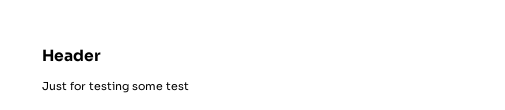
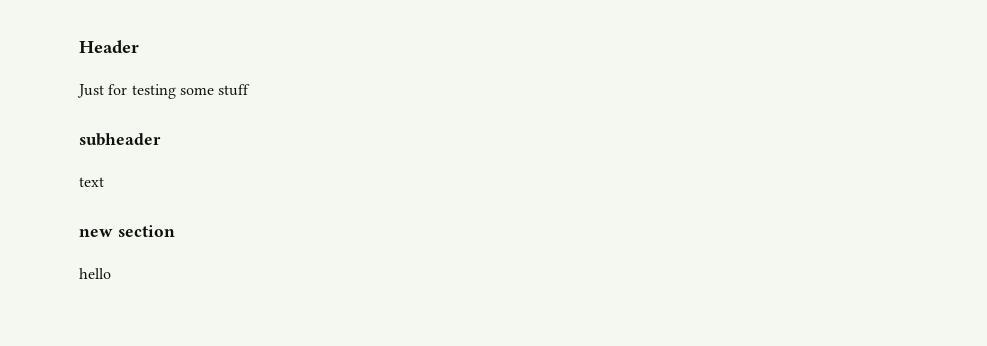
- Just for testing some test
+ Just for testing some stuff
+ subheader
+ text
+ new section
+ hello

